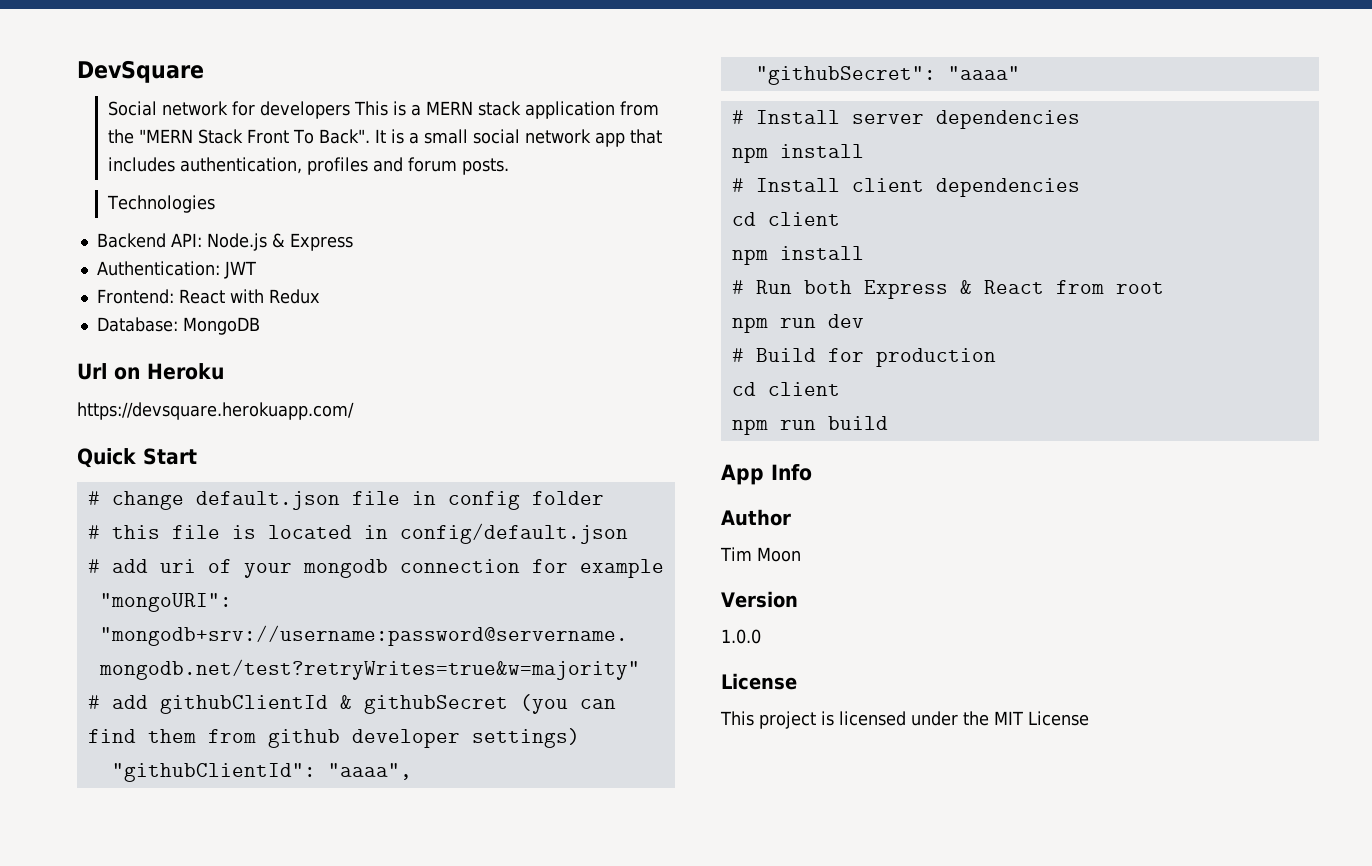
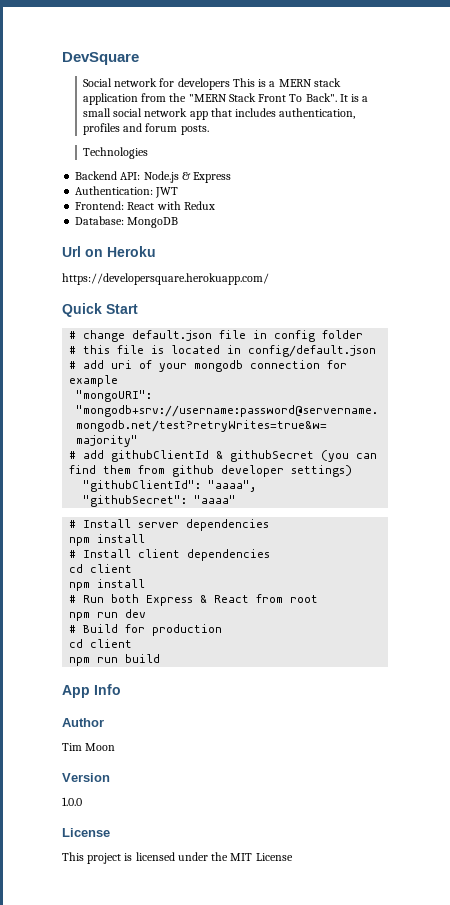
- https://devsquare.herokuapp.com/
+ https://developersquare.herokuapp.com/

